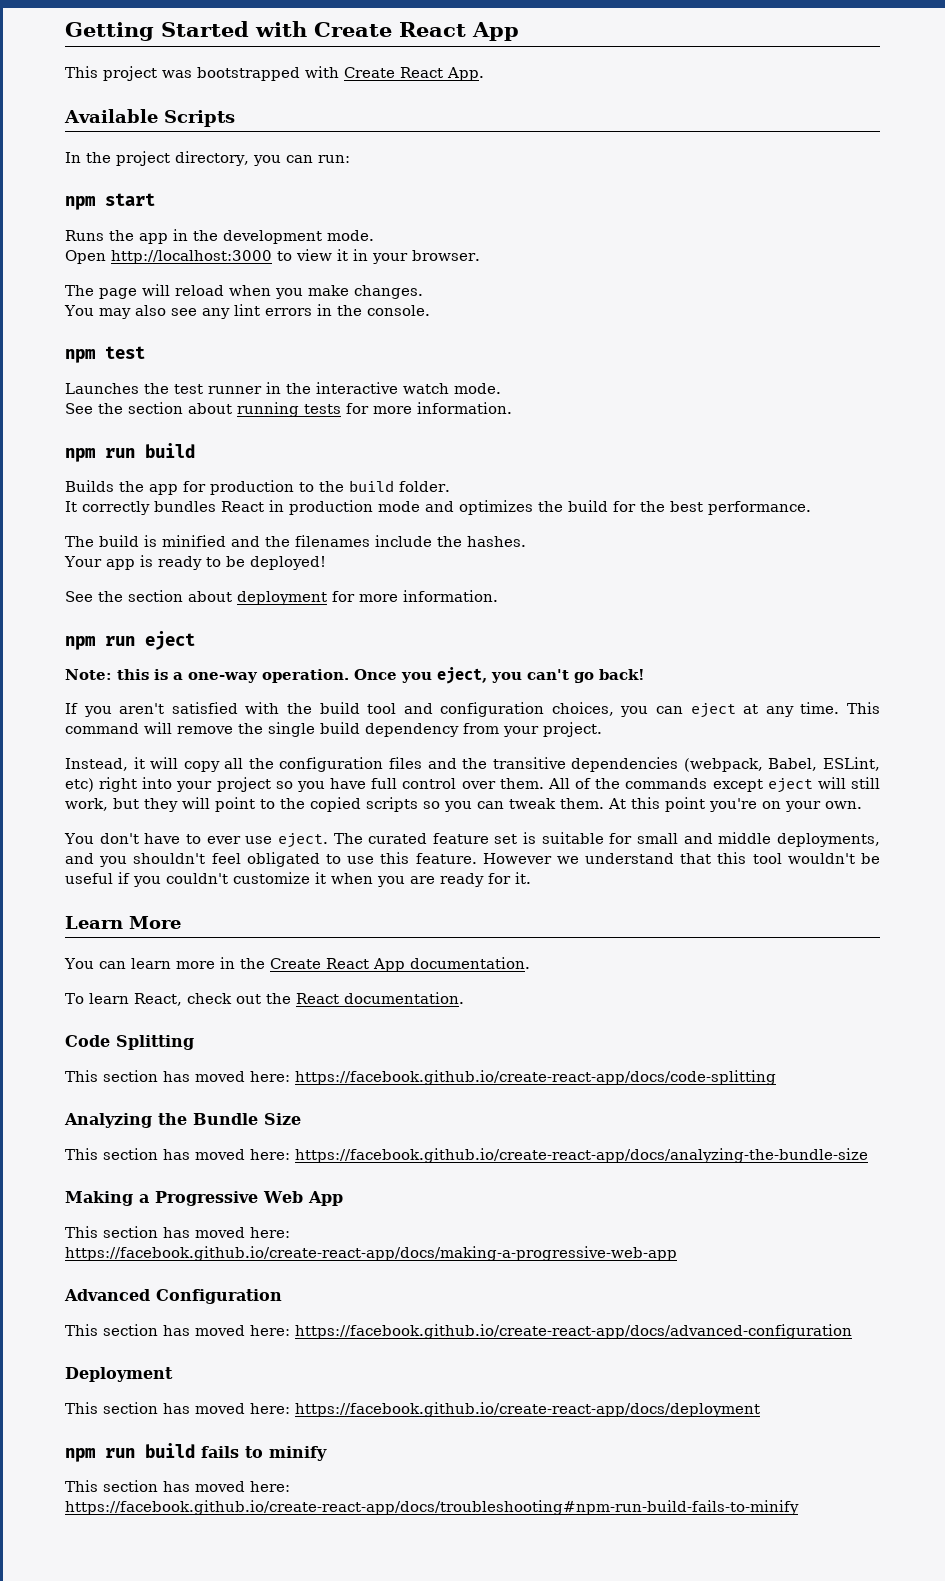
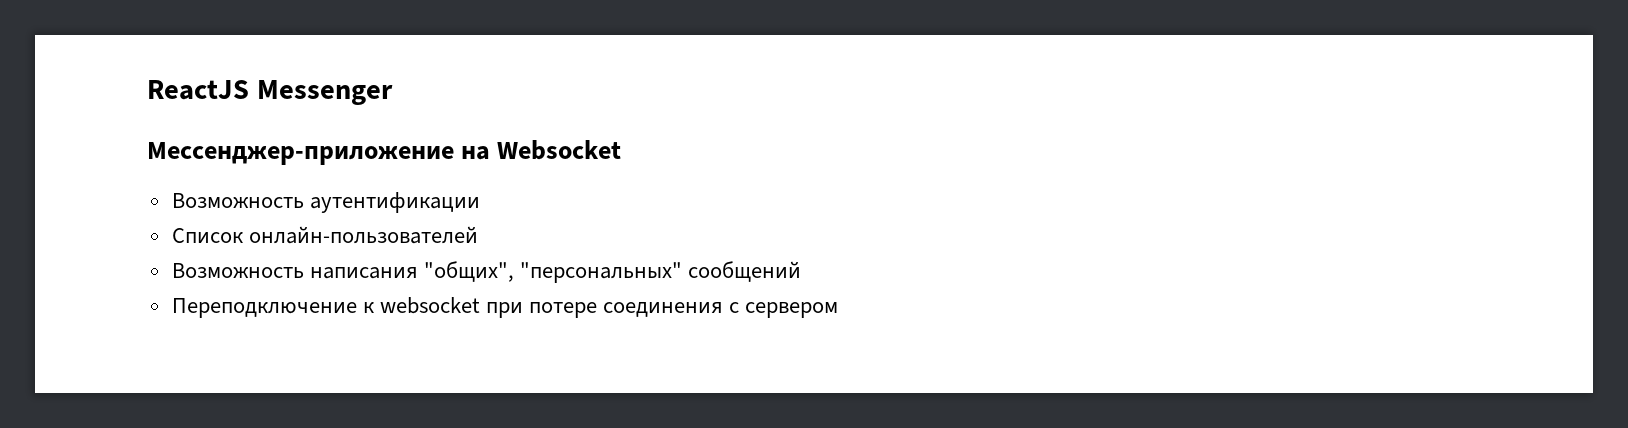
- Getting Started with Create React App
- This project was bootstrapped with Create React App.
- Available Scripts
- In the project directory, you can run:
- npm start
- Runs the app in the development mode.
- Open http://localhost:3000 to view it in your browser.
- The page will reload when you make changes.
- You may also see any lint errors in the console.
- npm test
- Launches the test runner in the interactive watch mode.
- See the section about running tests for more information.
- npm run build
- Builds the app for production to the build folder.
- It correctly bundles React in production mode and optimizes the build for the best performance.
- The build is minified and the filenames include the hashes.
- Your app is ready to be deployed!
- See the section about deployment for more information.
- npm run eject
- Note: this is a one-way operation. Once you eject, you can't go back!
- If you aren't satisfied with the build tool and configuration choices, you can eject at any time. This command will remove the single build dependency from your project.
- Instead, it will copy all the configuration files and the transitive dependencies (webpack, Babel, ESLint, etc) right into your project so you have full control over them. All of the commands except eject will still work, but they will point to the copied scripts so you can tweak them. At this point you're on your own.
- You don't have to ever use eject. The curated feature set is suitable for small and middle deployments, and you shouldn't feel obligated to use this feature. However we understand that this tool wouldn't be useful if you couldn't customize it when you are ready for it.
- Learn More
- You can learn more in the Create React App documentation.
- To learn React, check out the React documentation.
- Code Splitting
- This section has moved here: https://facebook.github.io/create-react-app/docs/code-splitting
- Analyzing the Bundle Size
- This section has moved here: https://facebook.github.io/create-react-app/docs/analyzing-the-bundle-size
- Making a Progressive Web App
- This section has moved here: https://facebook.github.io/create-react-app/docs/making-a-progressive-web-app
- Advanced Configuration
- This section has moved here: https://facebook.github.io/create-react-app/docs/advanced-configuration
- Deployment
- This section has moved here: https://facebook.github.io/create-react-app/docs/deployment
- npm run build fails to minify
- This section has moved here: https://facebook.github.io/create-react-app/docs/troubleshooting#npm-run-build-fails-to-minify
+ ReactJS Messenger
+ Мессенджер-приложение на Websocket
+ Возможность аутентификации
+ Список онлайн-пользователей
+ Возможность написания "общих", "персональных" сообщений
+ Переподключение к websocket при потере соединения с сервером

